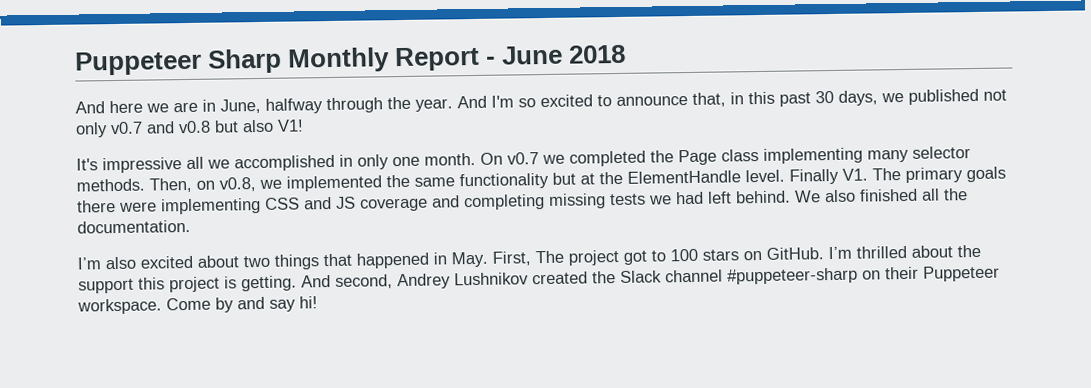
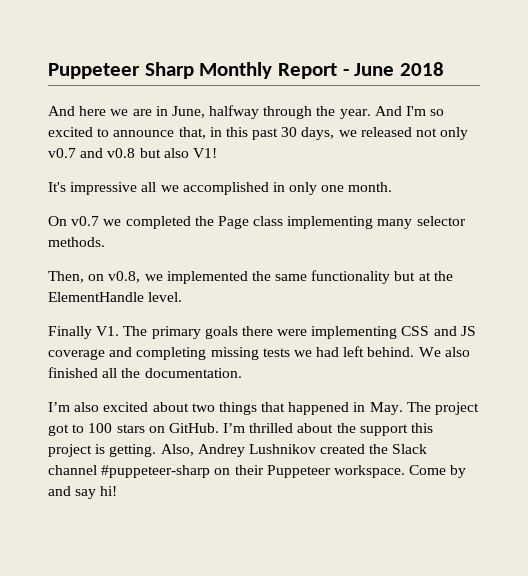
- And I'm so excited to announce that, in this past 30 days, we published not only v0.7 and v0.8 but also V1!
+ And I'm so excited to announce that, in this past 30 days, we released not only v0.7 and v0.8 but also V1!
- It's impressive all we accomplished in only one month. On v0.7 we completed the Page class implementing many selector methods. Then, on v0.8, we implemented the same functionality but at the ElementHandle level. Finally V1. The primary goals there were implementing CSS and JS coverage and completing missing tests we had left behind.
+ It's impressive all we accomplished in only one month.
+ On v0.7 we completed the Page class implementing many selector methods.
+ Then, on v0.8, we implemented the same functionality but at the ElementHandle level.
+ Finally V1. The primary goals there were implementing CSS and JS coverage and completing missing tests we had left behind.
- I’m also excited about two things that happened in May. First, The project got to 100 stars on GitHub.
+ I’m also excited about two things that happened in May. The project got to 100 stars on GitHub.
- And second, Andrey Lushnikov created the Slack channel #puppeteer-sharp on their Puppeteer workspace.
+ Also, Andrey Lushnikov created the Slack channel #puppeteer-sharp on their Puppeteer workspace.

